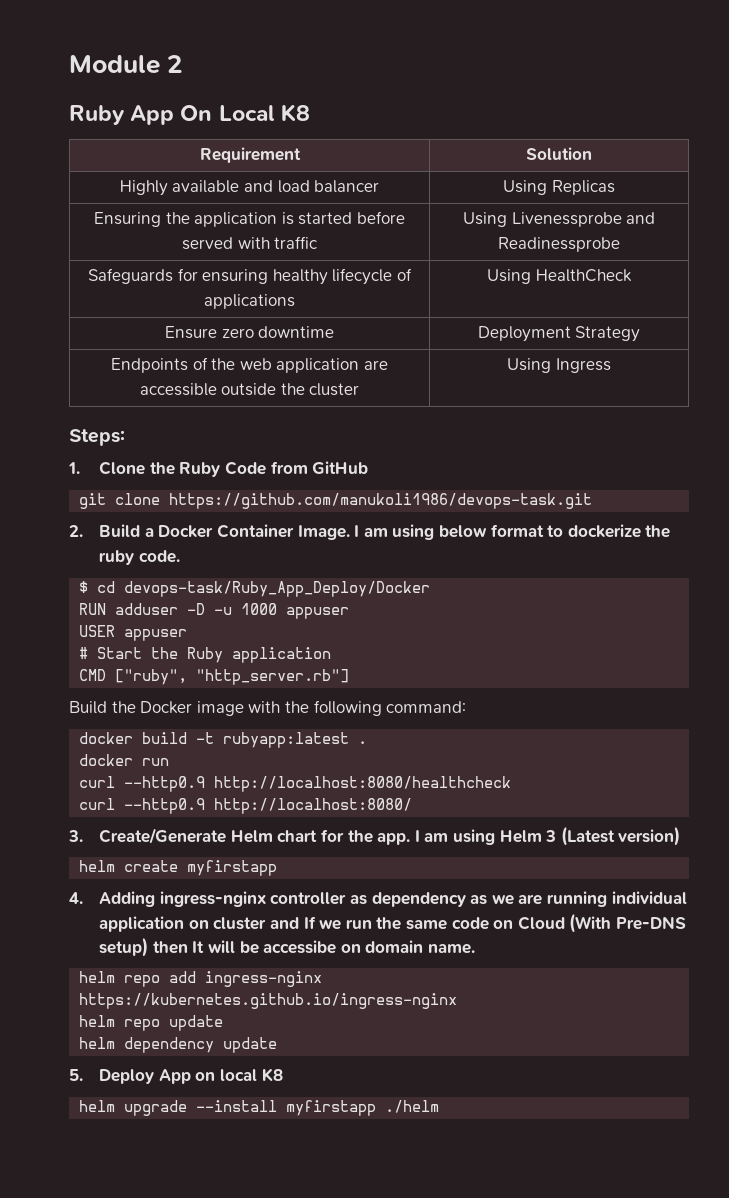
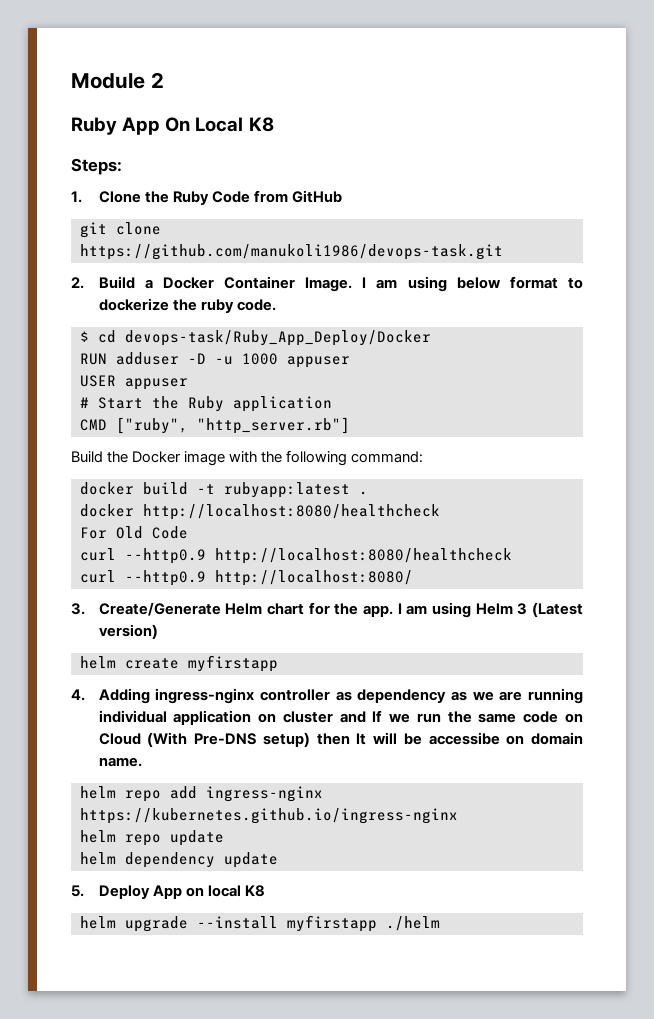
- Requirement | Solution
- Highly available and load balancer | Using Replicas
- Ensuring the application is started before served with traffic | Using Livenessprobe and Readinessprobe
- Safeguards for ensuring healthy lifecycle of applications | Using HealthCheck
- Ensure zero downtime | Deployment Strategy
- Endpoints of the web application are accessible outside the cluster | Using Ingress
- docker run
+ docker http://localhost:8080/healthcheck
+ For Old Code

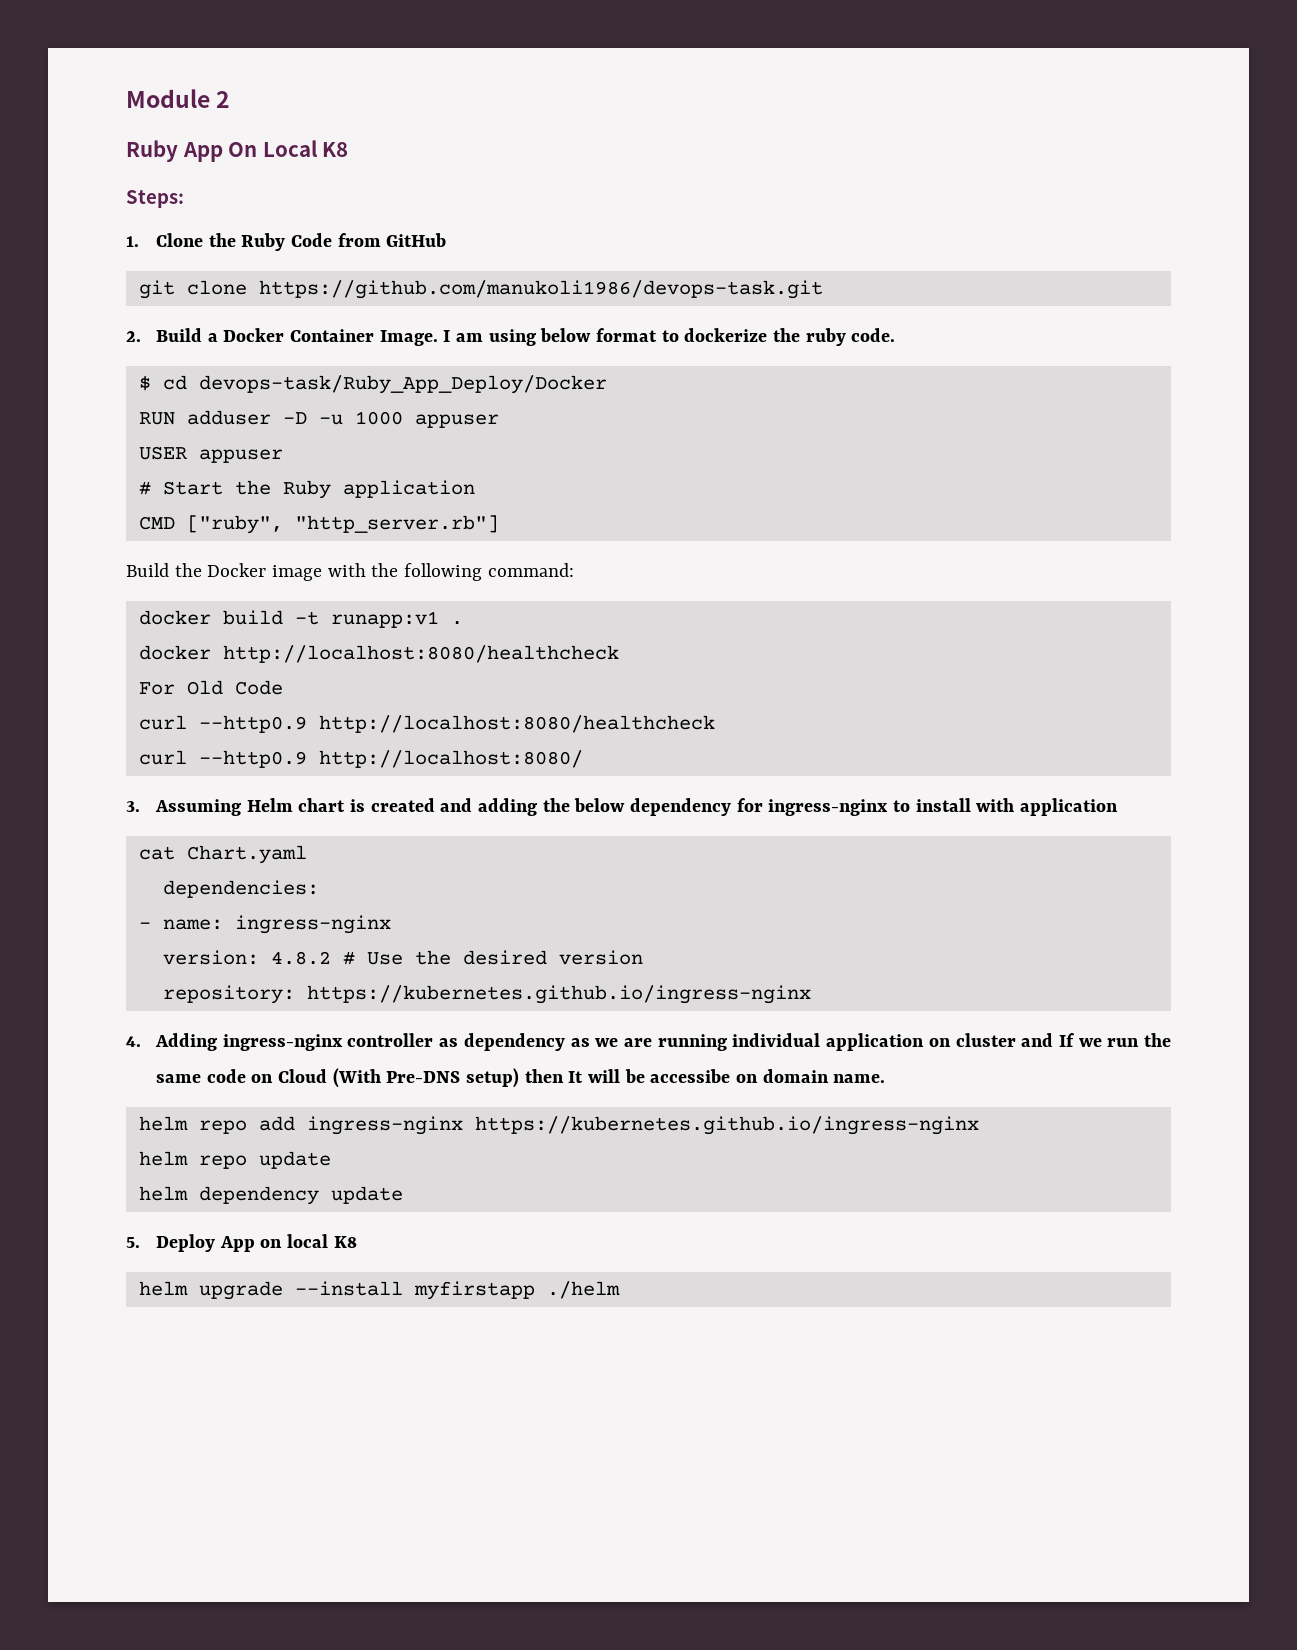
- docker build -t rubyapp:latest .
+ docker build -t runapp:v1 .
- 3. Create/Generate Helm chart for the app. I am using Helm 3 (Latest version)
- helm create myfirstapp
+ 3. Assuming Helm chart is created and adding the below dependency for ingress-nginx to install with application
+ cat Chart.yaml
+ dependencies:
+ - name: ingress-nginx
+ version: 4.8.2 # Use the desired version
+ repository: https://kubernetes.github.io/ingress-nginx

